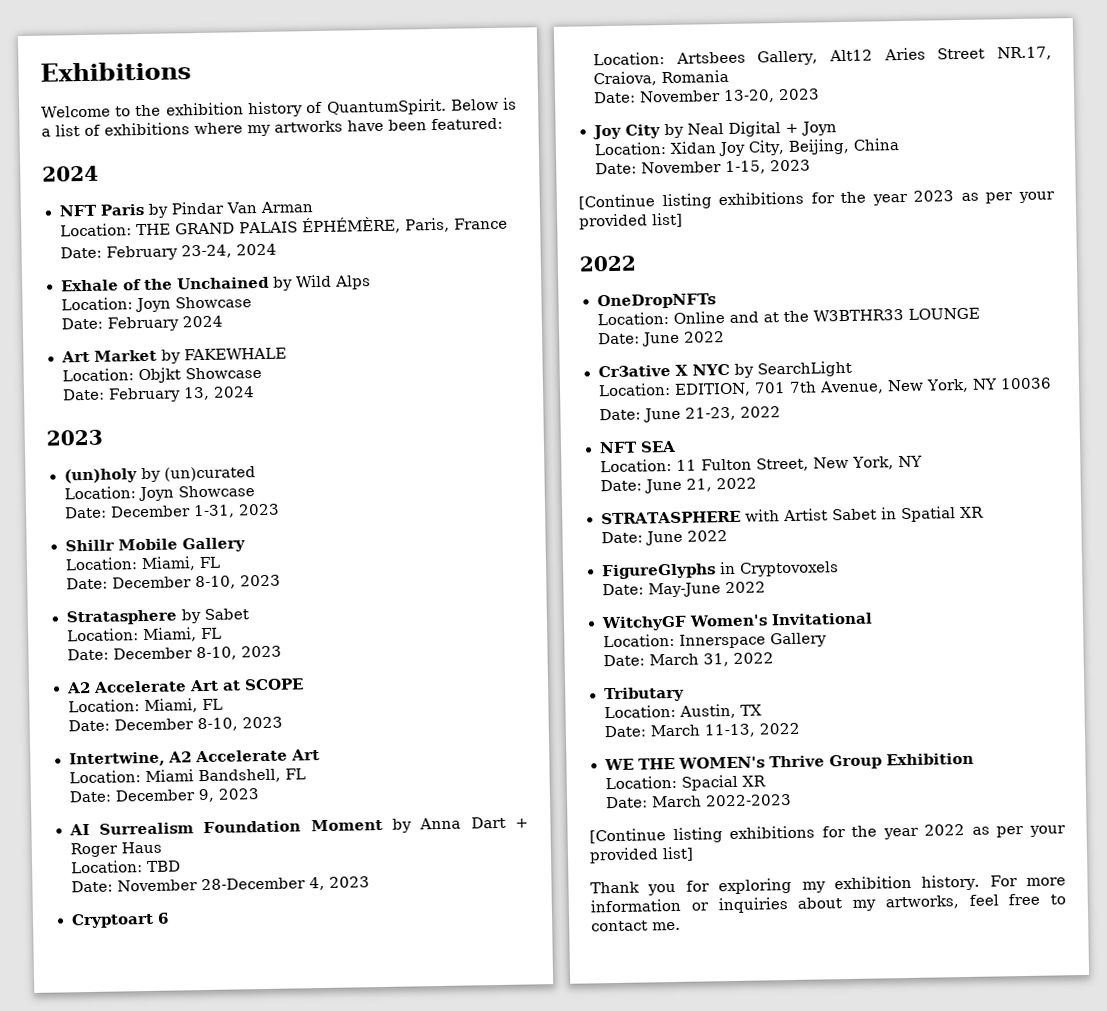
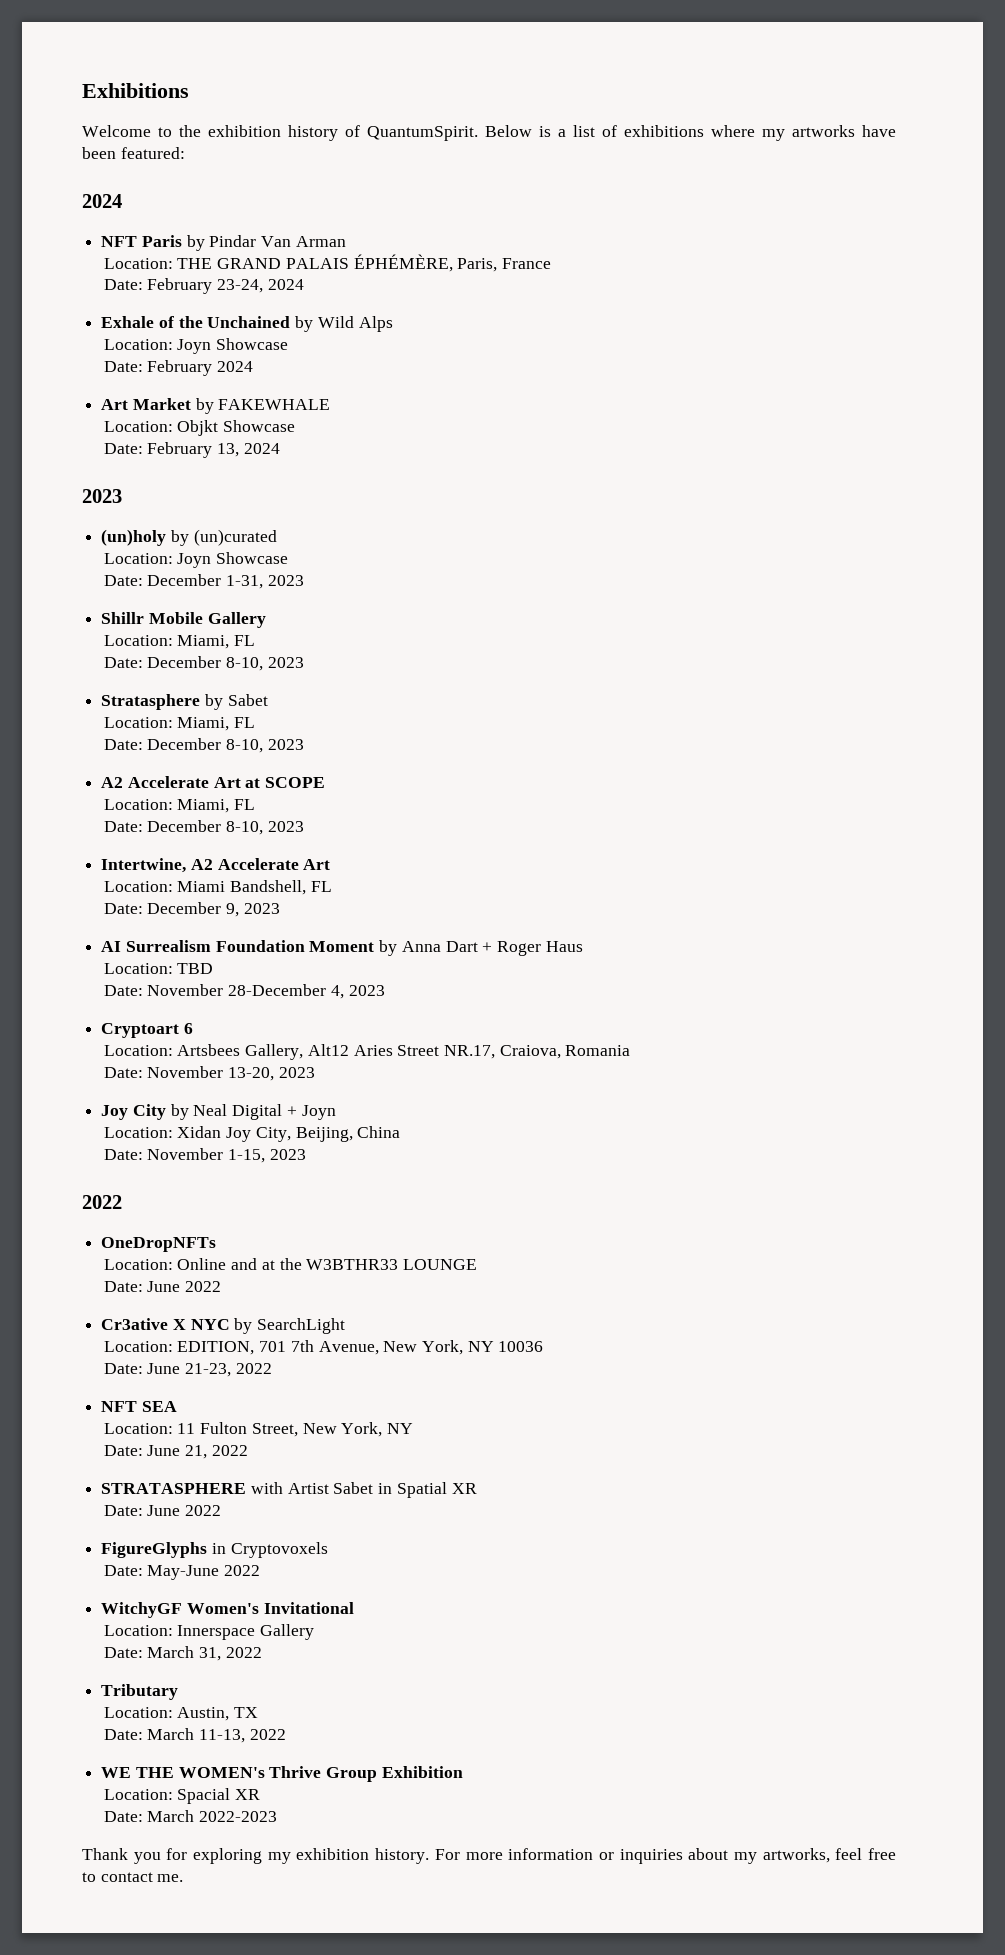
- [Continue listing exhibitions for the year 2023 as per your provided list]
- [Continue listing exhibitions for the year 2022 as per your provided list]

